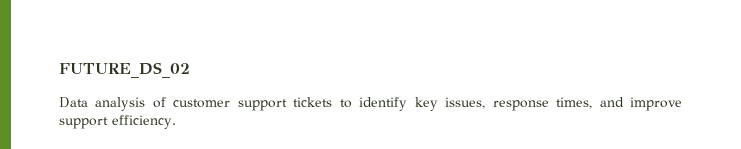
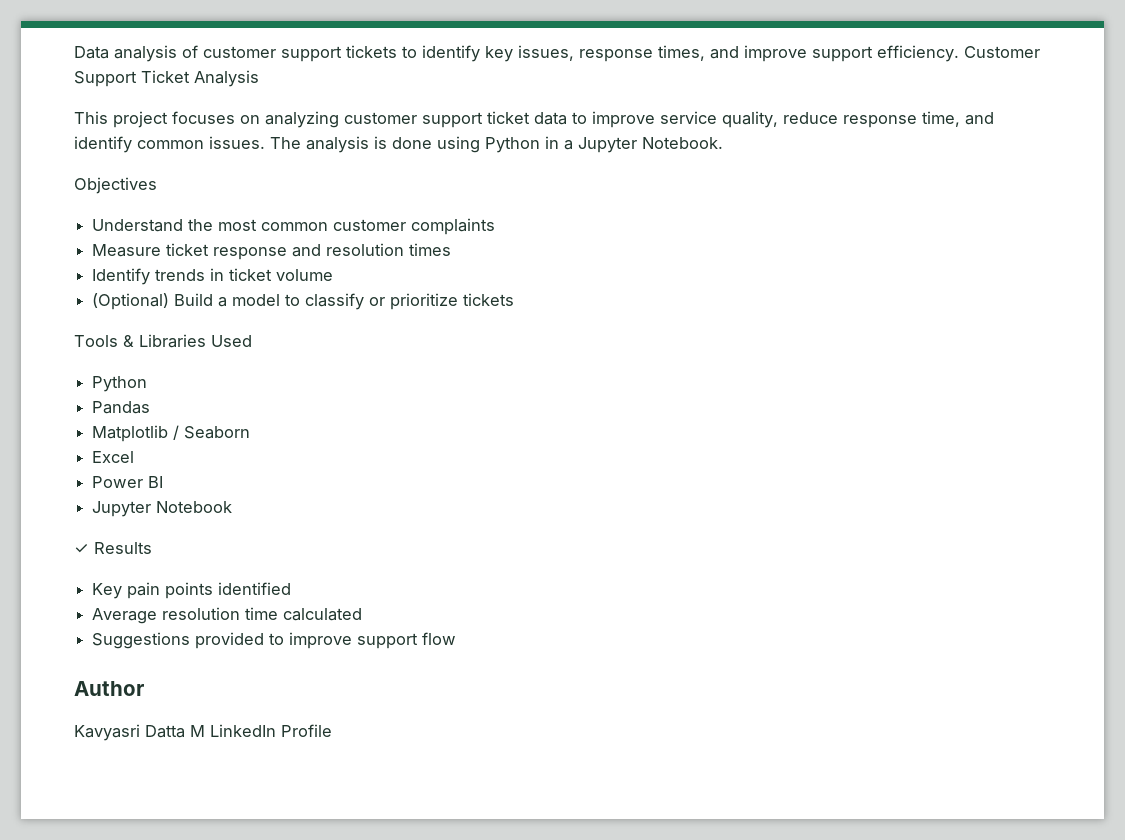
- FUTURE_DS_02
+ Customer Support Ticket Analysis
+ This project focuses on analyzing customer support ticket data to improve service quality, reduce response time, and identify common issues. The analysis is done using Python in a Jupyter Notebook.
+ Objectives
+ Understand the most common customer complaints
+ Measure ticket response and resolution times
+ Identify trends in ticket volume
+ (Optional) Build a model to classify or prioritize tickets
+ Tools & Libraries Used
+ Python
+ Pandas
+ Matplotlib / Seaborn
+ Excel
+ Power BI
+ Jupyter Notebook
+ ✓ Results
+ Key pain points identified
+ Average resolution time calculated
+ Suggestions provided to improve support flow
+ Author
+ Kavyasri Datta M LinkedIn Profile

